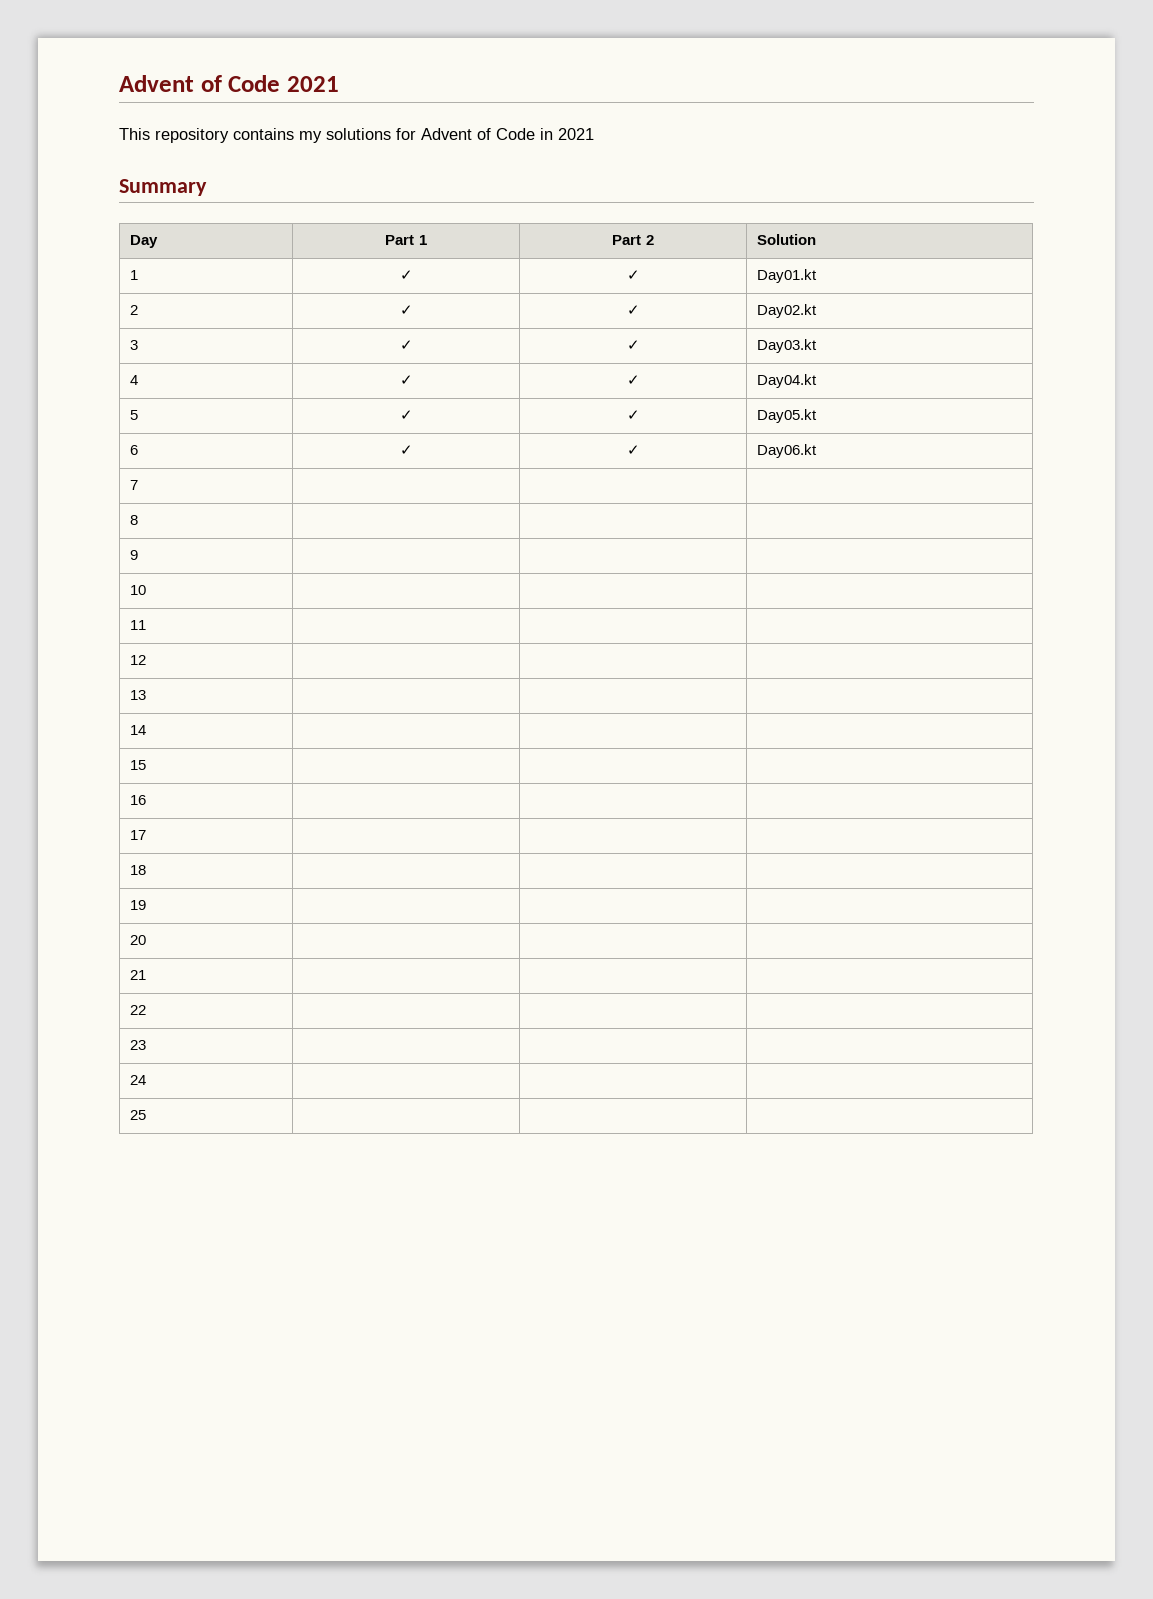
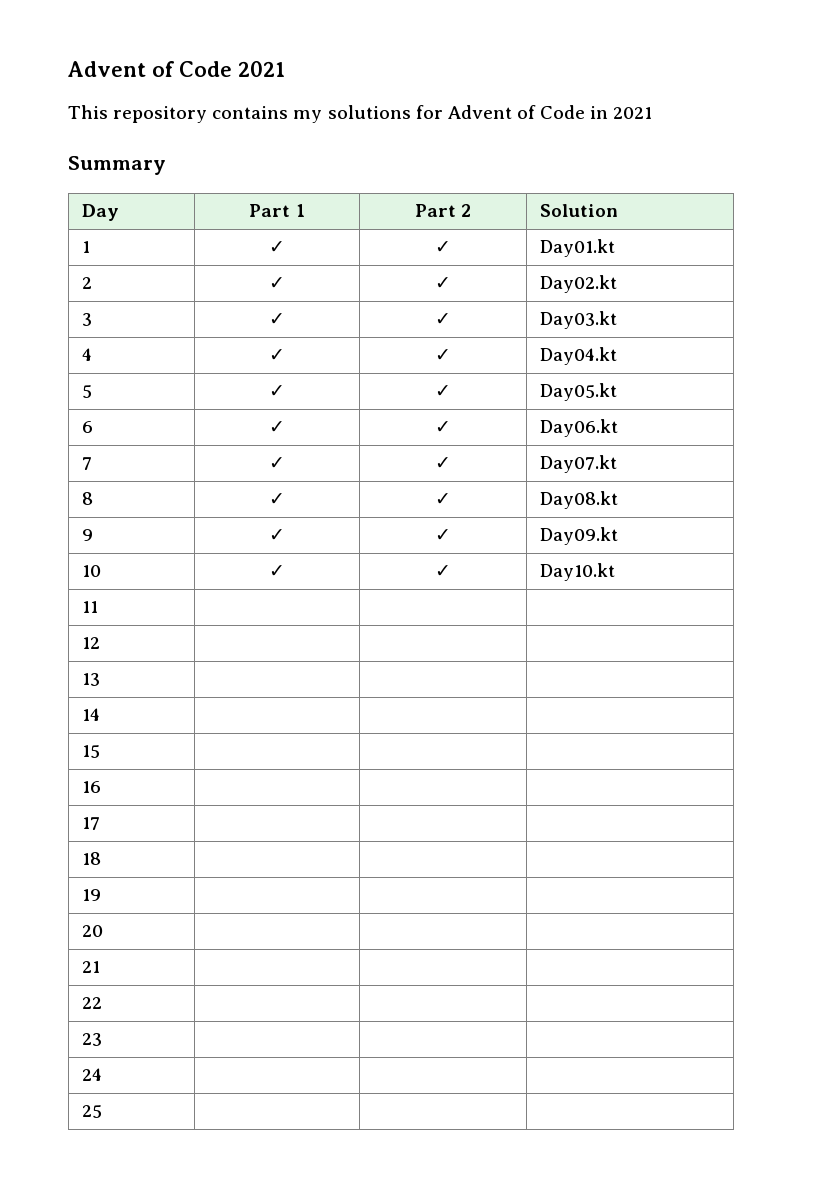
- 7 | | |
- 8 | | |
- 9 | | |
- 10 | | |
+ 7 | ✓ | ✓ | Day07.kt
+ 8 | ✓ | ✓ | Day08.kt
+ 9 | ✓ | ✓ | Day09.kt
+ 10 | ✓ | ✓ | Day10.kt

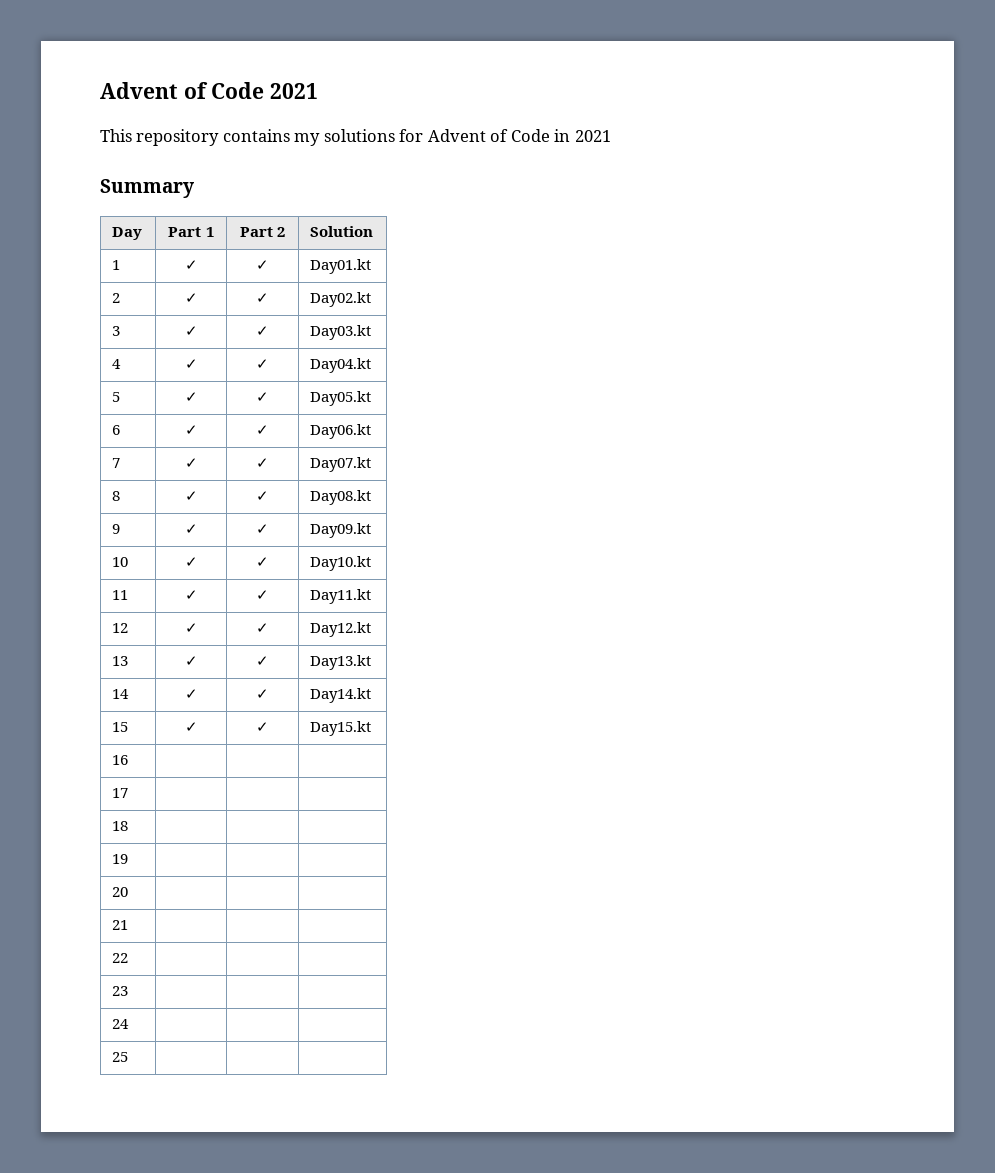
- 11 | | |
- 12 | | |
- 13 | | |
- 14 | | |
- 15 | | |
+ 11 | ✓ | ✓ | Day11.kt
+ 12 | ✓ | ✓ | Day12.kt
+ 13 | ✓ | ✓ | Day13.kt
+ 14 | ✓ | ✓ | Day14.kt
+ 15 | ✓ | ✓ | Day15.kt

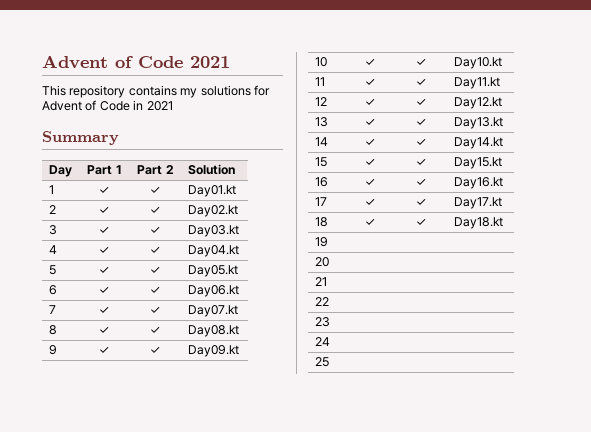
- 16 | | |
- 17 | | |
- 18 | | |
+ 16 | ✓ | ✓ | Day16.kt
+ 17 | ✓ | ✓ | Day17.kt
+ 18 | ✓ | ✓ | Day18.kt

